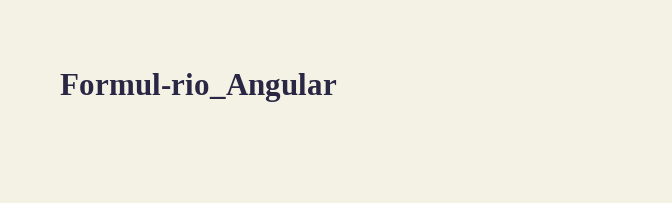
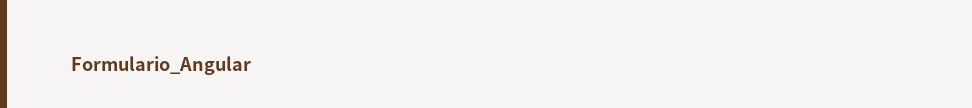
- Formul-rio_Angular
+ Formulario_Angular

